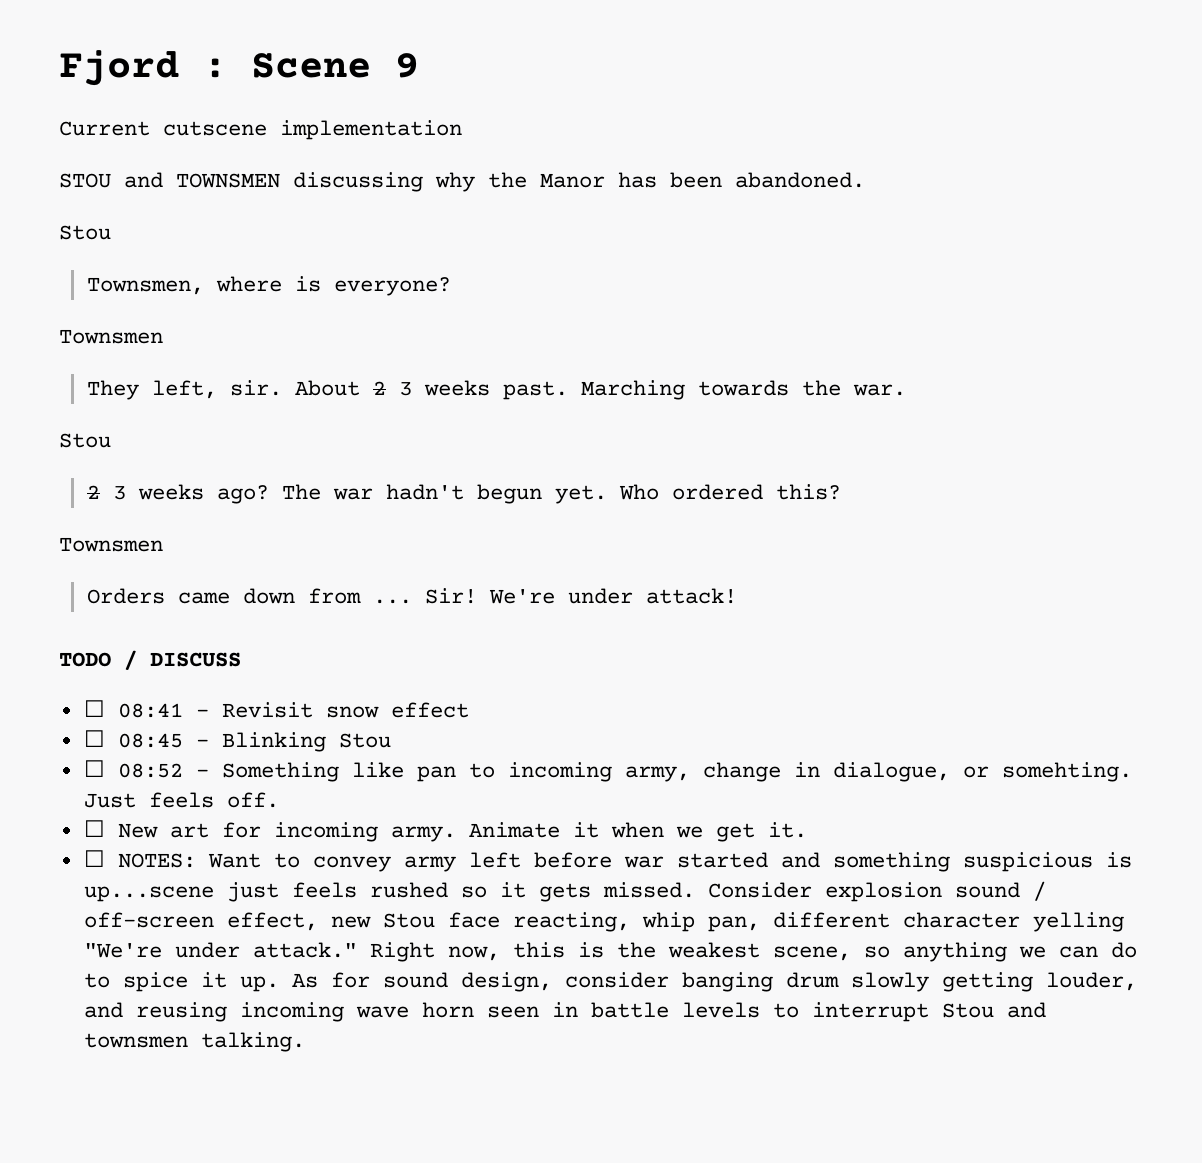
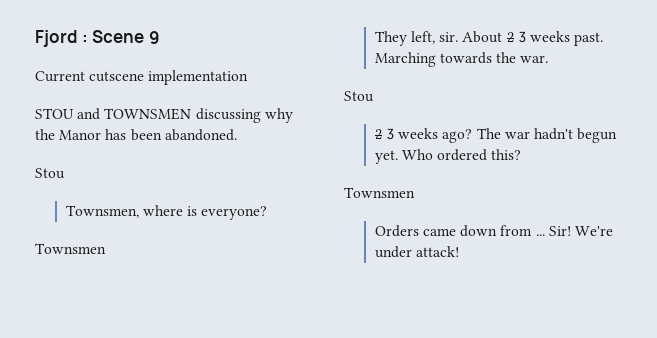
- TODO / DISCUSS
- ☐ 08:41 - Revisit snow effect
- ☐ 08:45 - Blinking Stou
- ☐ 08:52 - Something like pan to incoming army, change in dialogue, or somehting. Just feels off.
- ☐ New art for incoming army. Animate it when we get it.
- ☐ NOTES: Want to convey army left before war started and something suspicious is up...scene just feels rushed so it gets missed. Consider explosion sound / off-screen effect, new Stou face reacting, whip pan, different character yelling "We're under attack." Right now, this is the weakest scene, so anything we can do to spice it up. As for sound design, consider banging drum slowly getting louder, and reusing incoming wave horn seen in battle levels to interrupt Stou and townsmen talking.

